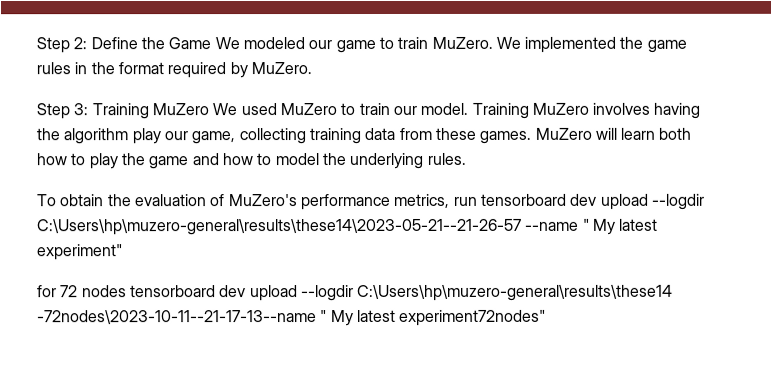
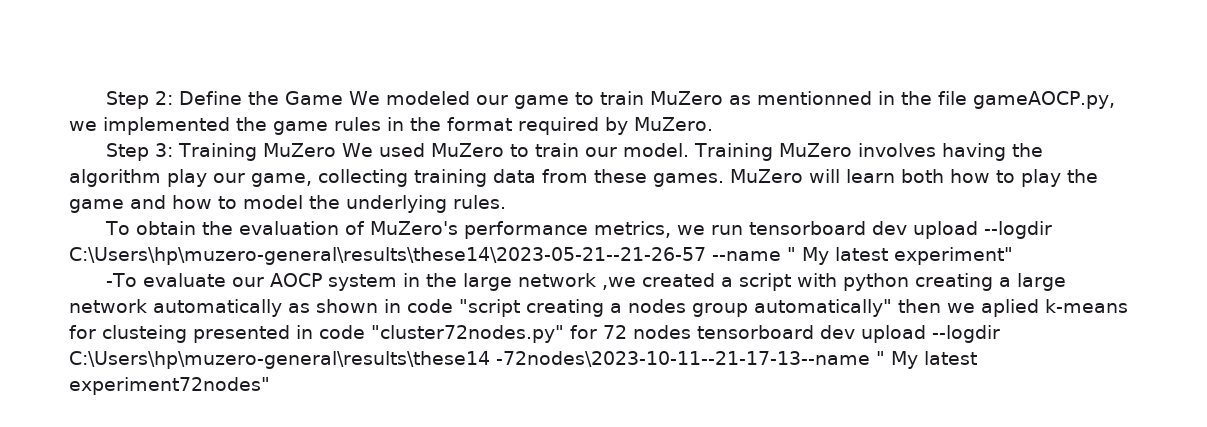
- Step 2: Define the Game We modeled our game to train MuZero. We implemented the game rules in the format required by MuZero.
+ Step 2: Define the Game We modeled our game to train MuZero as mentionned in the file gameAOCP.py, we implemented the game rules in the format required by MuZero.
- To obtain the evaluation of MuZero's performance metrics, run tensorboard dev upload --logdir C:\Users\hp\muzero-general\results\these14\2023-05-21--21-26-57 --name " My latest experiment"
+ To obtain the evaluation of MuZero's performance metrics, we run tensorboard dev upload --logdir C:\Users\hp\muzero-general\results\these14\2023-05-21--21-26-57 --name " My latest experiment"
- for 72 nodes tensorboard dev upload --logdir C:\Users\hp\muzero-general\results\these14 -72nodes\2023-10-11--21-17-13--name " My latest experiment72nodes"
+ -To evaluate our AOCP system in the large network ,we created a script with python creating a large network automatically as shown in code "script creating a nodes group automatically" then we aplied k-means for clusteing presented in code "cluster72nodes.py" for 72 nodes tensorboard dev upload --logdir C:\Users\hp\muzero-general\results\these14 -72nodes\2023-10-11--21-17-13--name " My latest experiment72nodes"

